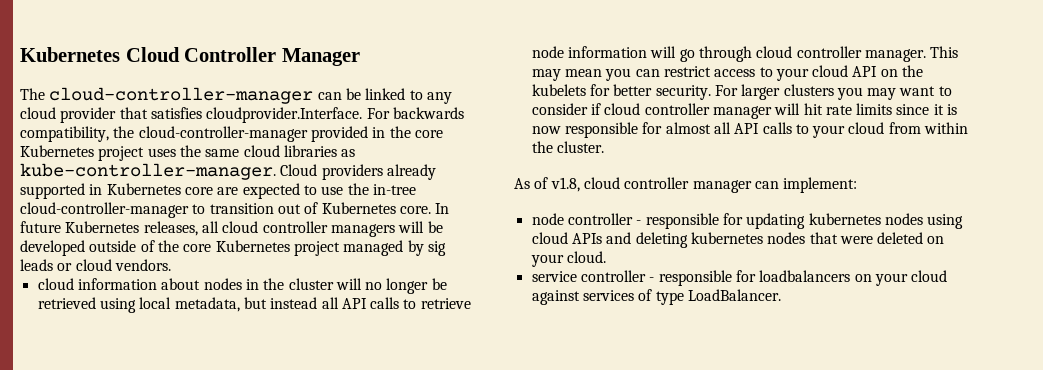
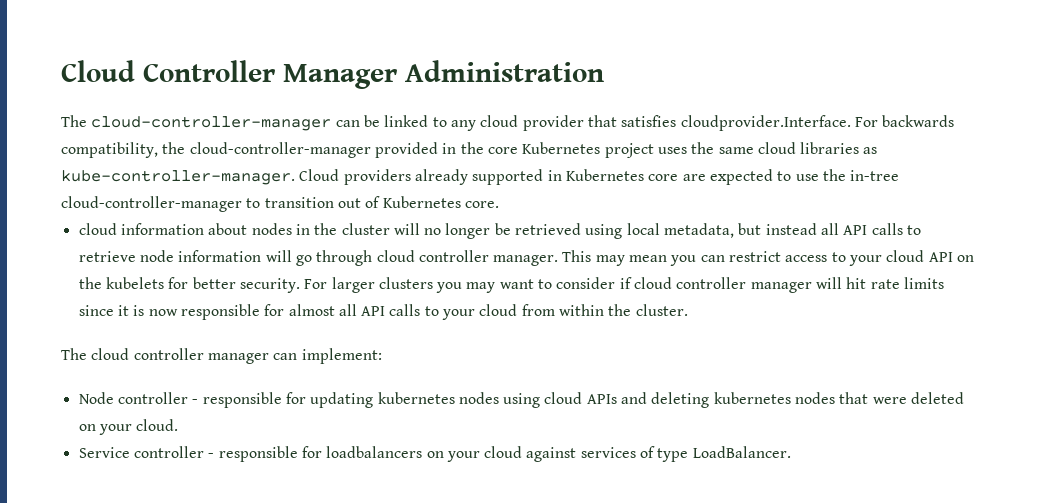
- Kubernetes Cloud Controller Manager
+ Cloud Controller Manager Administration
- In future Kubernetes releases, all cloud controller managers will be developed outside of the core Kubernetes project managed by sig leads or cloud vendors.
- As of v1.8, cloud controller manager can implement:
+ The cloud controller manager can implement:
- node controller - responsible for updating kubernetes nodes using cloud APIs and deleting kubernetes nodes that were deleted on your cloud.
+ Node controller - responsible for updating kubernetes nodes using cloud APIs and deleting kubernetes nodes that were deleted on your cloud.
- service controller - responsible for loadbalancers on your cloud against services of type LoadBalancer.
+ Service controller - responsible for loadbalancers on your cloud against services of type LoadBalancer.

